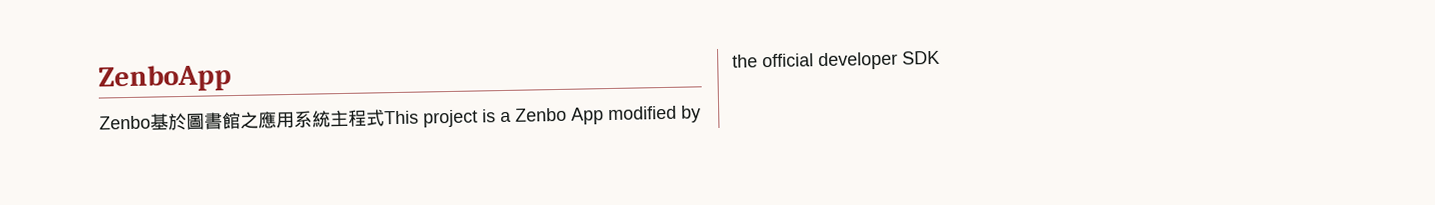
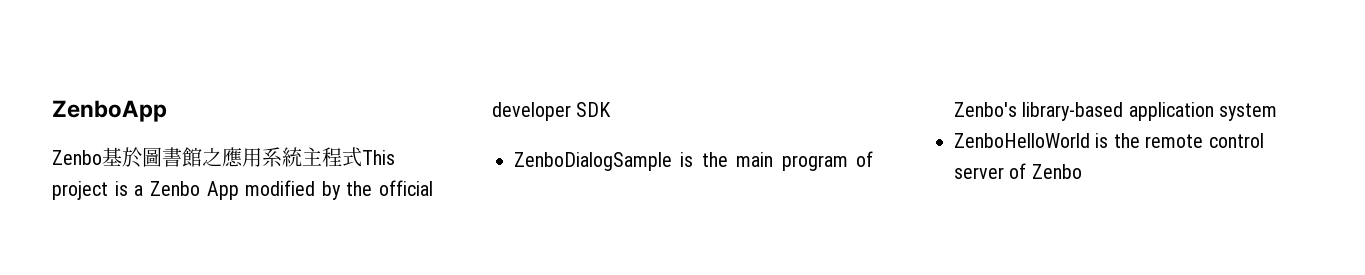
+ ZenboDialogSample is the main program of Zenbo's library-based application system
+ ZenboHelloWorld is the remote control server of Zenbo

